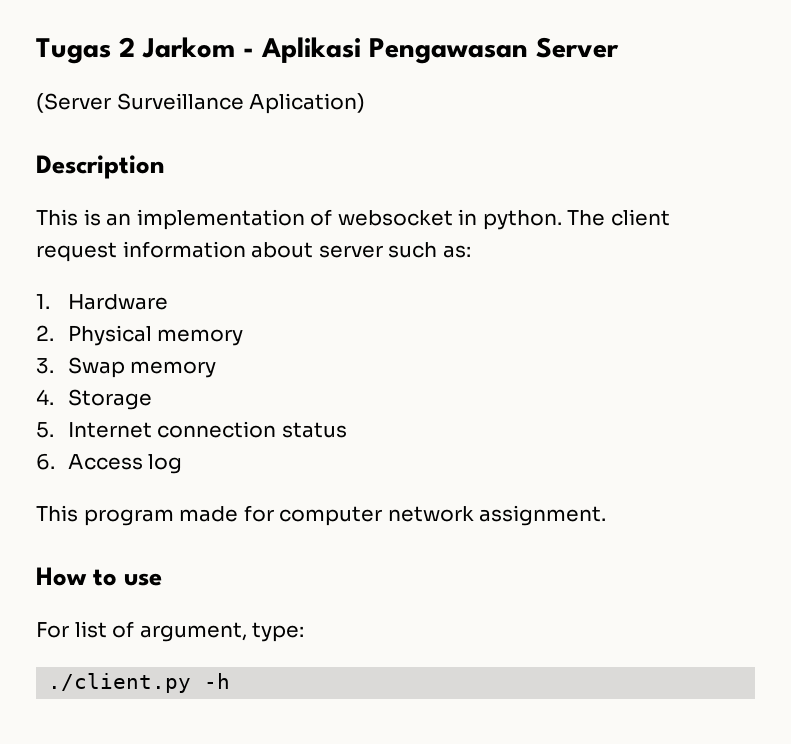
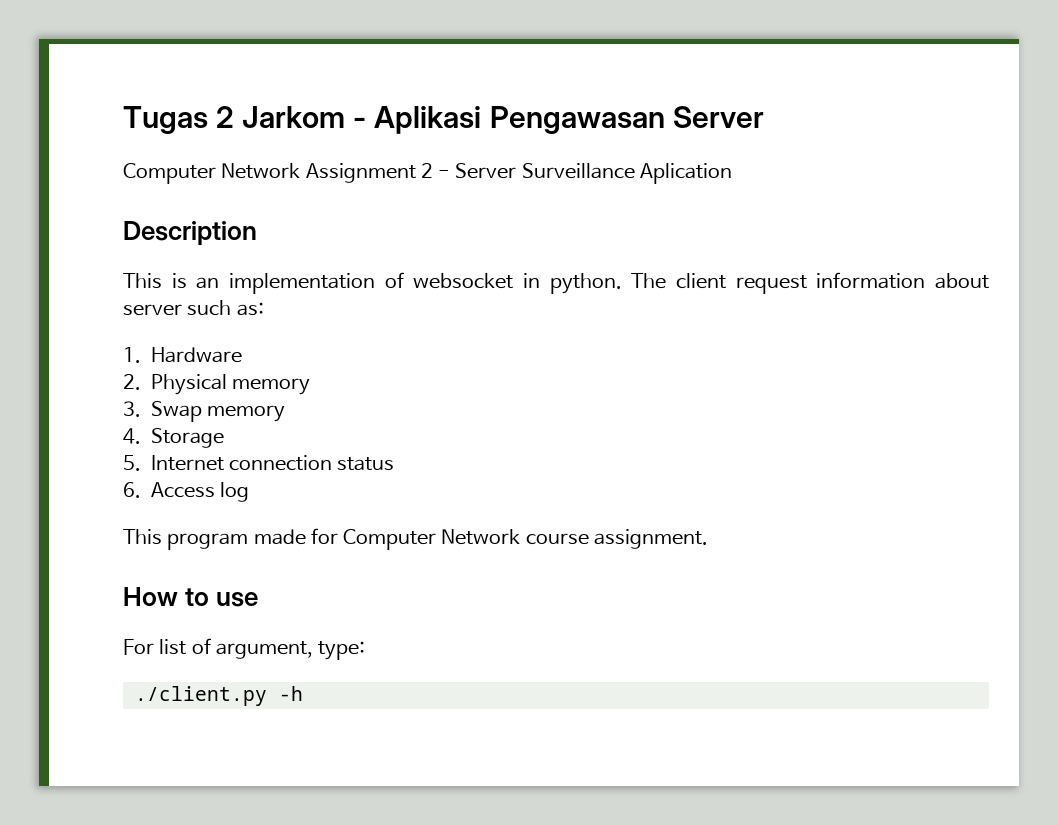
- (Server Surveillance Aplication)
+ Computer Network Assignment 2 - Server Surveillance Aplication
- This program made for computer network assignment.
+ This program made for Computer Network course assignment.

